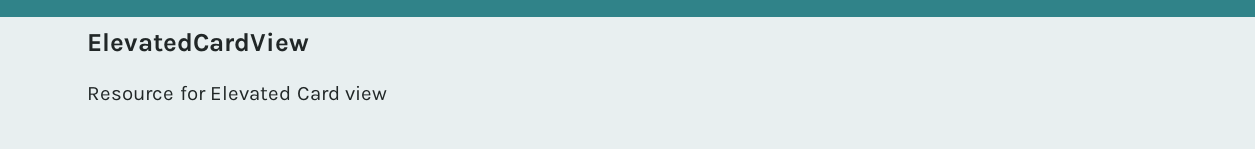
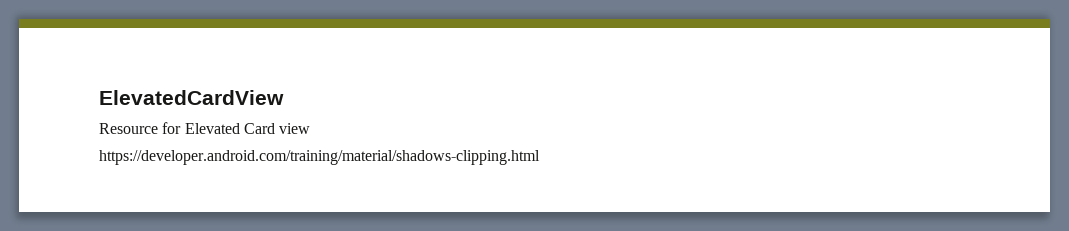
+ https://developer.android.com/training/material/shadows-clipping.html

